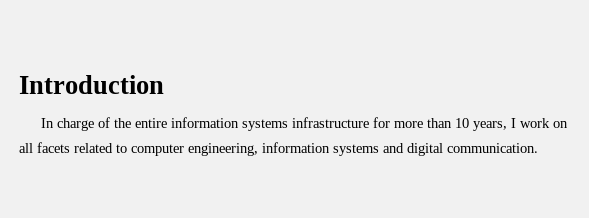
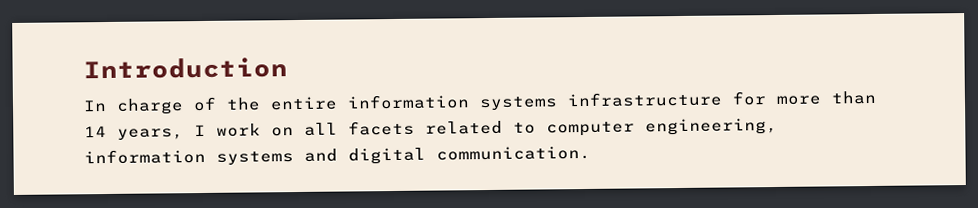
- In charge of the entire information systems infrastructure for more than 10 years, I work on all facets related to computer engineering, information systems and digital communication.
+ In charge of the entire information systems infrastructure for more than 14 years, I work on all facets related to computer engineering, information systems and digital communication.

